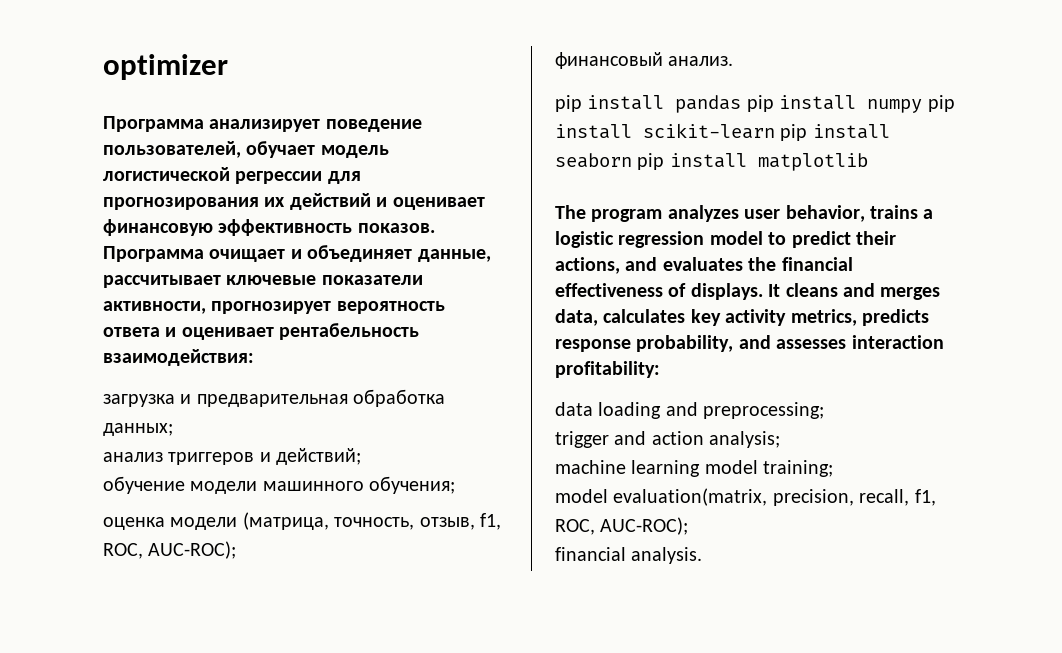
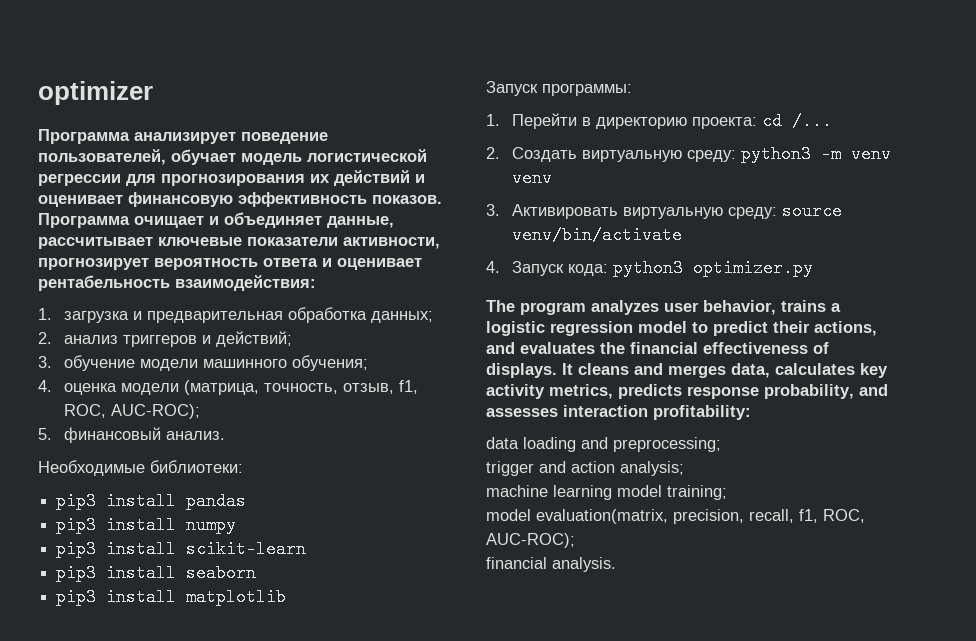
- загрузка и предварительная обработка данных;
+ 1. загрузка и предварительная обработка данных;
- анализ триггеров и действий;
+ 2. анализ триггеров и действий;
- обучение модели машинного обучения;
+ 3. обучение модели машинного обучения;
- оценка модели (матрица, точность, отзыв, f1, ROC, AUC-ROC);
+ 4. оценка модели (матрица, точность, отзыв, f1, ROC, AUC-ROC);
- финансовый анализ.
+ 5. финансовый анализ.
- pip install pandas pip install numpy pip install scikit-learn pip install seaborn pip install matplotlib
+ Необходимые библиотеки:
+ pip3 install pandas
+ pip3 install numpy
+ pip3 install scikit-learn
+ pip3 install seaborn
+ pip3 install matplotlib
+ Запуск программы:
+ 1. Перейти в директорию проекта: cd /...
+ 2. Создать виртуальную среду: python3 -m venv venv
+ 3. Активировать виртуальную среду: source venv/bin/activate
+ 4. Запуск кода: python3 optimizer.py

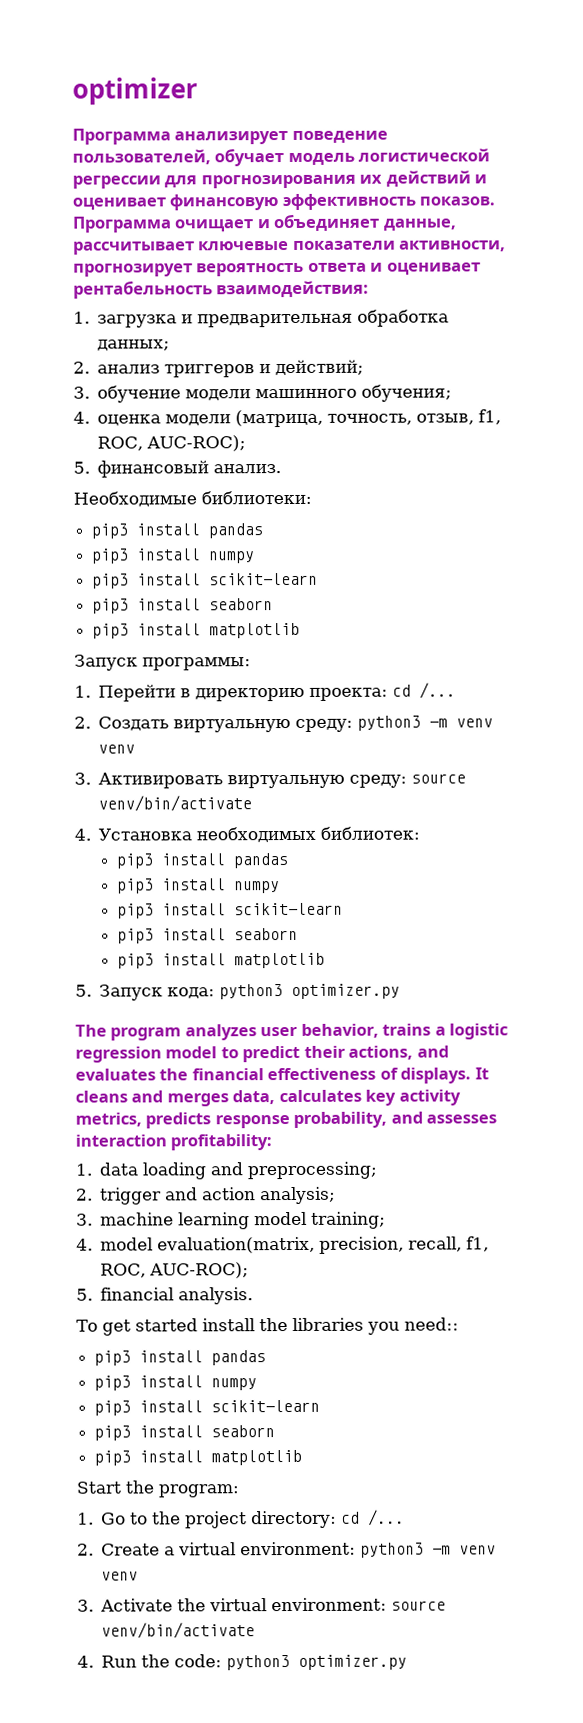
- 4. Запуск кода: python3 optimizer.py
+ 4. Установка необходимых библиотек:
+ pip3 install pandas
+ pip3 install numpy
+ pip3 install scikit-learn
+ pip3 install seaborn
+ pip3 install matplotlib
+ 5. Запуск кода: python3 optimizer.py
- data loading and preprocessing;
+ 1. data loading and preprocessing;
- trigger and action analysis;
+ 2. trigger and action analysis;
- machine learning model training;
+ 3. machine learning model training;
- model evaluation(matrix, precision, recall, f1, ROC, AUC-ROC);
+ 4. model evaluation(matrix, precision, recall, f1, ROC, AUC-ROC);
- financial analysis.
+ 5. financial analysis.
+ To get started install the libraries you need::
+ pip3 install pandas
+ pip3 install numpy
+ pip3 install scikit-learn
+ pip3 install seaborn
+ pip3 install matplotlib
+ Start the program:
+ 1. Go to the project directory: cd /...
+ 2. Create a virtual environment: python3 -m venv venv
+ 3. Activate the virtual environment: source venv/bin/activate
+ 4. Run the code: python3 optimizer.py

